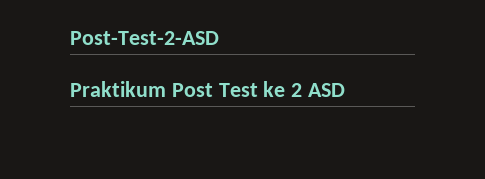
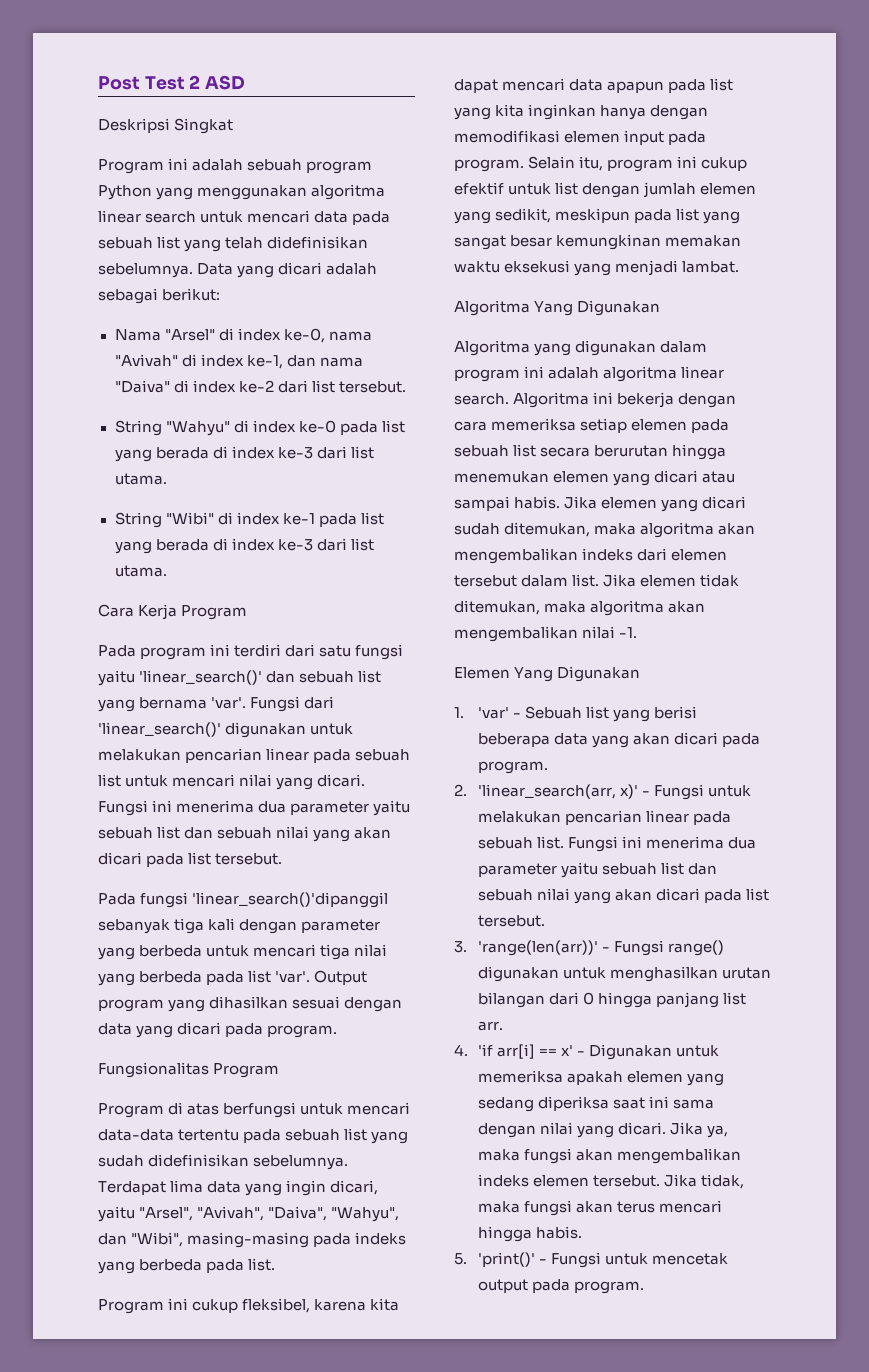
- Post-Test-2-ASD
- Praktikum Post Test ke 2 ASD
+ Post Test 2 ASD
+ Deskripsi Singkat
+ Program ini adalah sebuah program Python yang menggunakan algoritma linear search untuk mencari data pada sebuah list yang telah didefinisikan sebelumnya. Data yang dicari adalah sebagai berikut:
+ Nama "Arsel" di index ke-0, nama "Avivah" di index ke-1, dan nama "Daiva" di index ke-2 dari list tersebut.
+ String "Wahyu" di index ke-0 pada list yang berada di index ke-3 dari list utama.
+ String "Wibi" di index ke-1 pada list yang berada di index ke-3 dari list utama.
+ Cara Kerja Program
+ Pada program ini terdiri dari satu fungsi yaitu 'linear_search()' dan sebuah list yang bernama 'var'. Fungsi dari 'linear_search()' digunakan untuk melakukan pencarian linear pada sebuah list untuk mencari nilai yang dicari. Fungsi ini menerima dua parameter yaitu sebuah list dan sebuah nilai yang akan dicari pada list tersebut.
+ Pada fungsi 'linear_search()'dipanggil sebanyak tiga kali dengan parameter yang berbeda untuk mencari tiga nilai yang berbeda pada list 'var'. Output program yang dihasilkan sesuai dengan data yang dicari pada program.
+ Fungsionalitas Program
+ Program di atas berfungsi untuk mencari data-data tertentu pada sebuah list yang sudah didefinisikan sebelumnya. Terdapat lima data yang ingin dicari, yaitu "Arsel", "Avivah", "Daiva", "Wahyu", dan "Wibi", masing-masing pada indeks yang berbeda pada list.
+ Program ini cukup fleksibel, karena kita dapat mencari data apapun pada list yang kita inginkan hanya dengan memodifikasi elemen input pada program. Selain itu, program ini cukup efektif untuk list dengan jumlah elemen yang sedikit, meskipun pada list yang sangat besar kemungkinan memakan waktu eksekusi yang menjadi lambat.
+ Algoritma Yang Digunakan
+ Algoritma yang digunakan dalam program ini adalah algoritma linear search. Algoritma ini bekerja dengan cara memeriksa setiap elemen pada sebuah list secara berurutan hingga menemukan elemen yang dicari atau sampai habis. Jika elemen yang dicari sudah ditemukan, maka algoritma akan mengembalikan indeks dari elemen tersebut dalam list. Jika elemen tidak ditemukan, maka algoritma akan mengembalikan nilai -1.
+ Elemen Yang Digunakan
+ 1. 'var' - Sebuah list yang berisi beberapa data yang akan dicari pada program.
+ 2. 'linear_search(arr, x)' - Fungsi untuk melakukan pencarian linear pada sebuah list. Fungsi ini menerima dua parameter yaitu sebuah list dan sebuah nilai yang akan dicari pada list tersebut.
+ 3. 'range(len(arr))' - Fungsi range() digunakan untuk menghasilkan urutan bilangan dari 0 hingga panjang list arr.
+ 4. 'if arr[i] == x' - Digunakan untuk memeriksa apakah elemen yang sedang diperiksa saat ini sama dengan nilai yang dicari. Jika ya, maka fungsi akan mengembalikan indeks elemen tersebut. Jika tidak, maka fungsi akan terus mencari hingga habis.
+ 5. 'print()' - Fungsi untuk mencetak output pada program.

